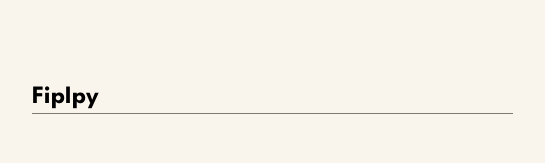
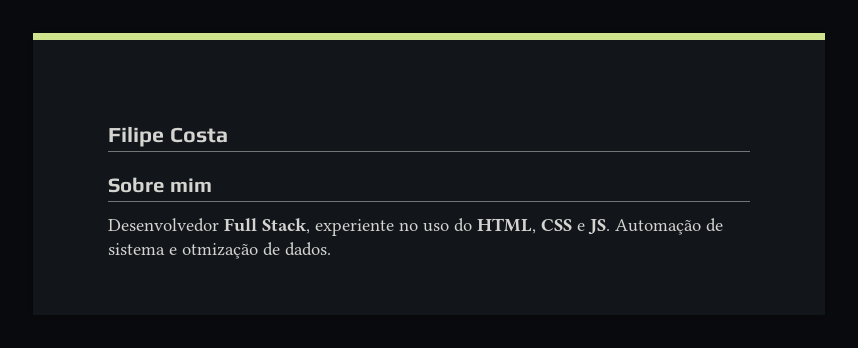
- FipIpy
+ Filipe Costa
+ Sobre mim
+ Desenvolvedor Full Stack, experiente no uso do HTML, CSS e JS. Automação de sistema e otmização de dados.

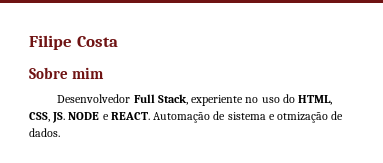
- Desenvolvedor Full Stack, experiente no uso do HTML, CSS e JS. Automação de sistema e otmização de dados.
+ Desenvolvedor Full Stack, experiente no uso do HTML, CSS, JS. NODE e REACT. Automação de sistema e otmização de dados.

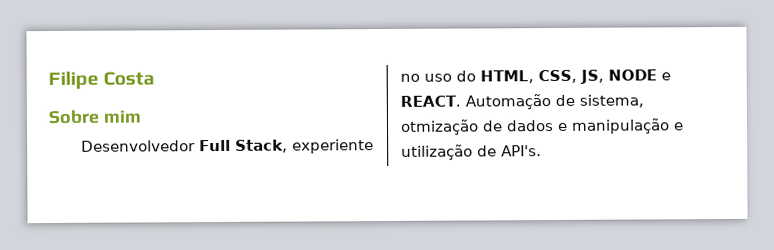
- Desenvolvedor Full Stack, experiente no uso do HTML, CSS, JS. NODE e REACT.
+ Desenvolvedor Full Stack, experiente no uso do HTML, CSS, JS, NODE e REACT.
- Automação de sistema e otmização de dados.
+ Automação de sistema, otmização de dados e manipulação e utilização de API's.

